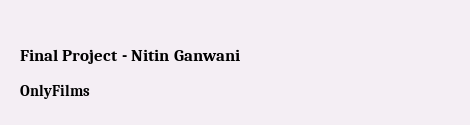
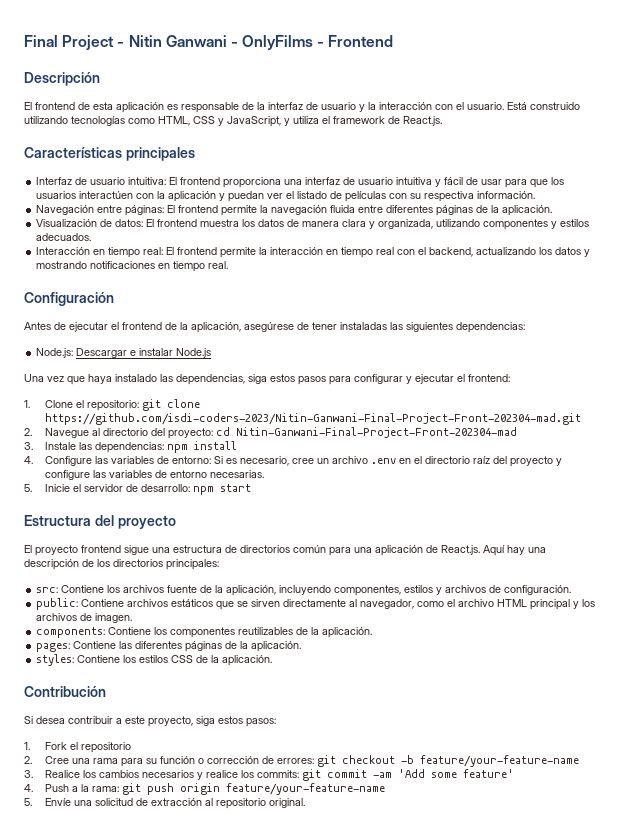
- Final Project - Nitin Ganwani
- OnlyFilms
+ Final Project - Nitin Ganwani - OnlyFilms - Frontend
+ Descripción
+ El frontend de esta aplicación es responsable de la interfaz de usuario y la interacción con el usuario. Está construido utilizando tecnologías como HTML, CSS y JavaScript, y utiliza el framework de React.js.
+ Características principales
+ Interfaz de usuario intuitiva: El frontend proporciona una interfaz de usuario intuitiva y fácil de usar para que los usuarios interactúen con la aplicación y puedan ver el listado de películas con su respectiva información.
+ Navegación entre páginas: El frontend permite la navegación fluida entre diferentes páginas de la aplicación.
+ Visualización de datos: El frontend muestra los datos de manera clara y organizada, utilizando componentes y estilos adecuados.
+ Interacción en tiempo real: El frontend permite la interacción en tiempo real con el backend, actualizando los datos y mostrando notificaciones en tiempo real.
+ Configuración
+ Antes de ejecutar el frontend de la aplicación, asegúrese de tener instaladas las siguientes dependencias:
+ Node.js: Descargar e instalar Node.js
+ Una vez que haya instalado las dependencias, siga estos pasos para configurar y ejecutar el frontend:
+ 1. Clone el repositorio: git clone https://github.com/isdi-coders-2023/Nitin-Ganwani-Final-Project-Front-202304-mad.git
+ 2. Navegue al directorio del proyecto: cd Nitin-Ganwani-Final-Project-Front-202304-mad
+ 3. Instale las dependencias: npm install
+ 4. Configure las variables de entorno: Si es necesario, cree un archivo .env en el directorio raíz del proyecto y configure las variables de entorno necesarias.
+ 5. Inicie el servidor de desarrollo: npm start
+ Estructura del proyecto
+ El proyecto frontend sigue una estructura de directorios común para una aplicación de React.js. Aquí hay una descripción de los directorios principales:
+ src: Contiene los archivos fuente de la aplicación, incluyendo componentes, estilos y archivos de configuración.
+ public: Contiene archivos estáticos que se sirven directamente al navegador, como el archivo HTML principal y los archivos de imagen.
+ components: Contiene los componentes reutilizables de la aplicación.
+ pages: Contiene las diferentes páginas de la aplicación.
+ styles: Contiene los estilos CSS de la aplicación.
+ Contribución
+ Si desea contribuir a este proyecto, siga estos pasos:
+ 1. Fork el repositorio
+ 2. Cree una rama para su función o corrección de errores: git checkout -b feature/your-feature-name
+ 3. Realice los cambios necesarios y realice los commits: git commit -am 'Add some feature'
+ 4. Push a la rama: git push origin feature/your-feature-name
+ 5. Envíe una solicitud de extracción al repositorio original.

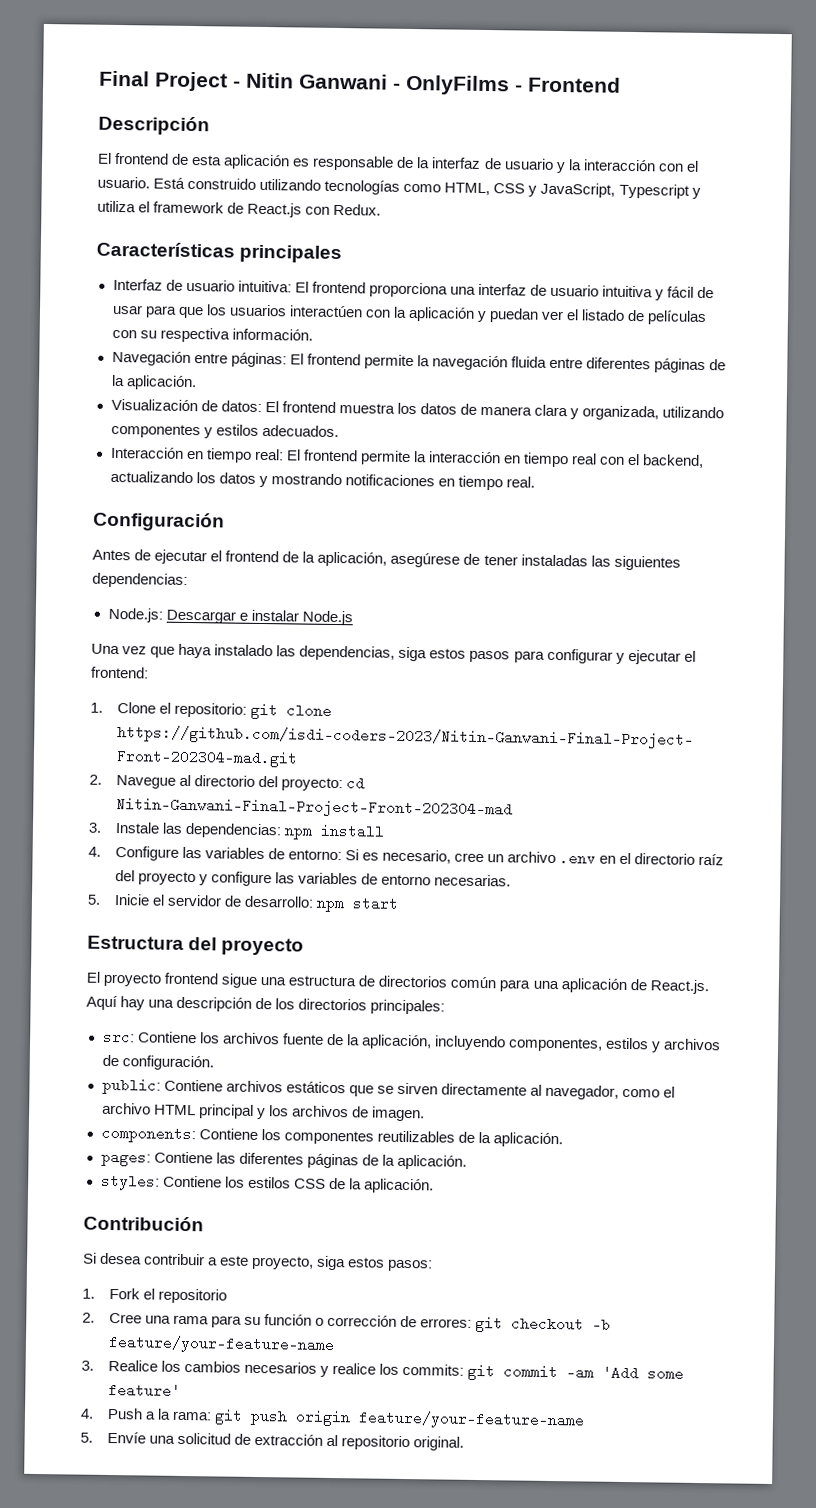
- Está construido utilizando tecnologías como HTML, CSS y JavaScript, y utiliza el framework de React.js.
+ Está construido utilizando tecnologías como HTML, CSS y JavaScript, Typescript y utiliza el framework de React.js con Redux.

